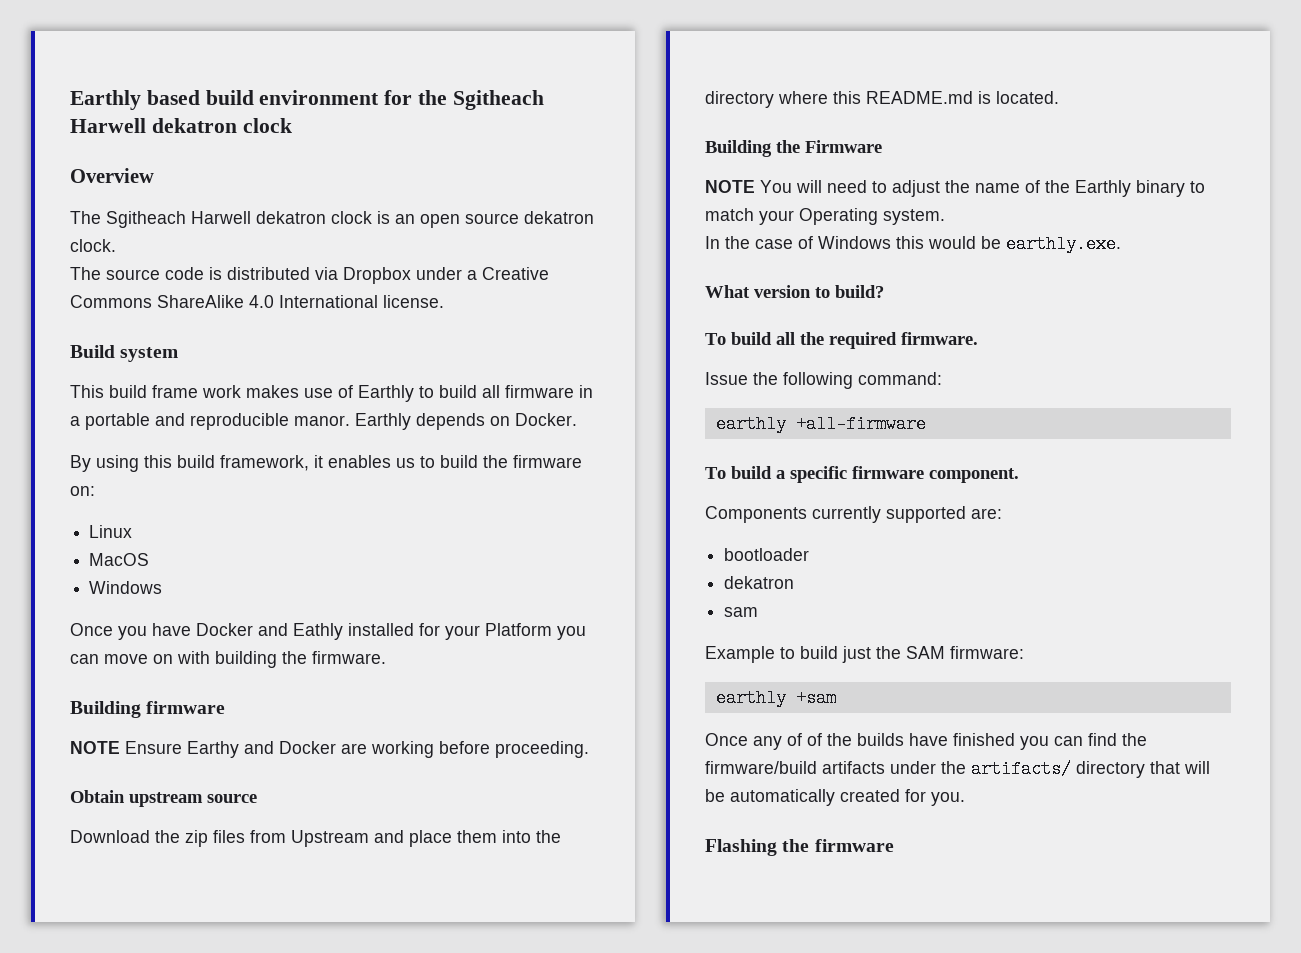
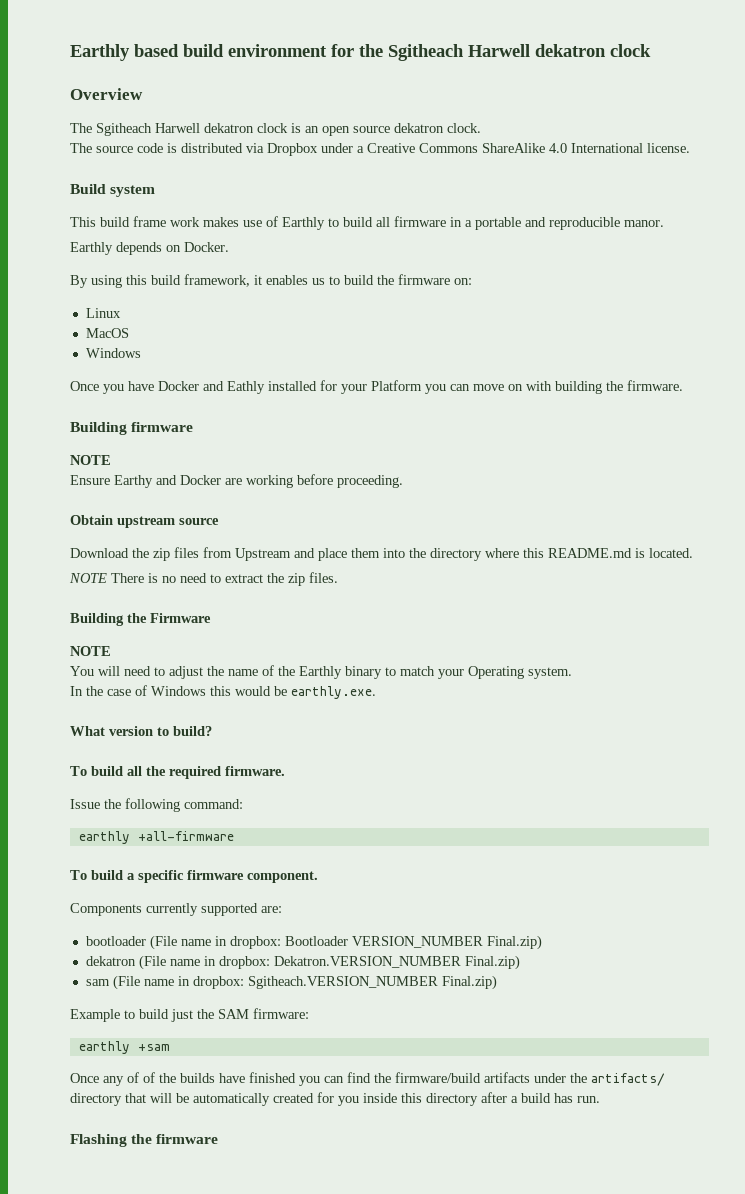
- This build frame work makes use of Earthly to build all firmware in a portable and reproducible manor. Earthly depends on Docker.
+ This build frame work makes use of Earthly to build all firmware in a portable and reproducible manor.
+ Earthly depends on Docker.
  Building firmware
- NOTE Ensure Earthy and Docker are working before proceeding.
+ NOTE
+ Ensure Earthy and Docker are working before proceeding.
+ NOTE There is no need to extract the zip files.
  Building the Firmware
- NOTE You will need to adjust the name of the Earthly binary to match your Operating system.
+ NOTE
+ You will need to adjust the name of the Earthly binary to match your Operating system.
- bootloader
- dekatron
- sam
+ bootloader (File name in dropbox: Bootloader VERSION_NUMBER Final.zip)
+ dekatron (File name in dropbox: Dekatron.VERSION_NUMBER Final.zip)
+ sam (File name in dropbox: Sgitheach.VERSION_NUMBER Final.zip)
- Once any of of the builds have finished you can find the firmware/build artifacts under the artifacts/ directory that will be automatically created for you.
+ Once any of of the builds have finished you can find the firmware/build artifacts under the artifacts/ directory that will be automatically created for you inside this directory after a build has run.

